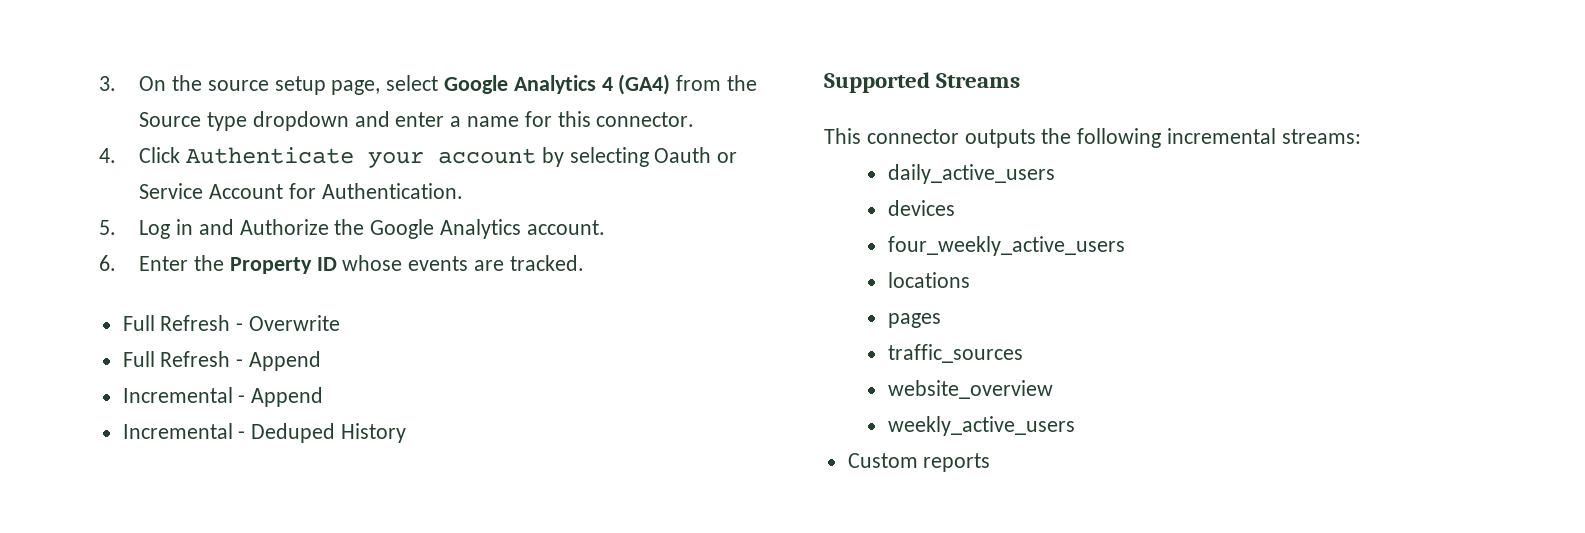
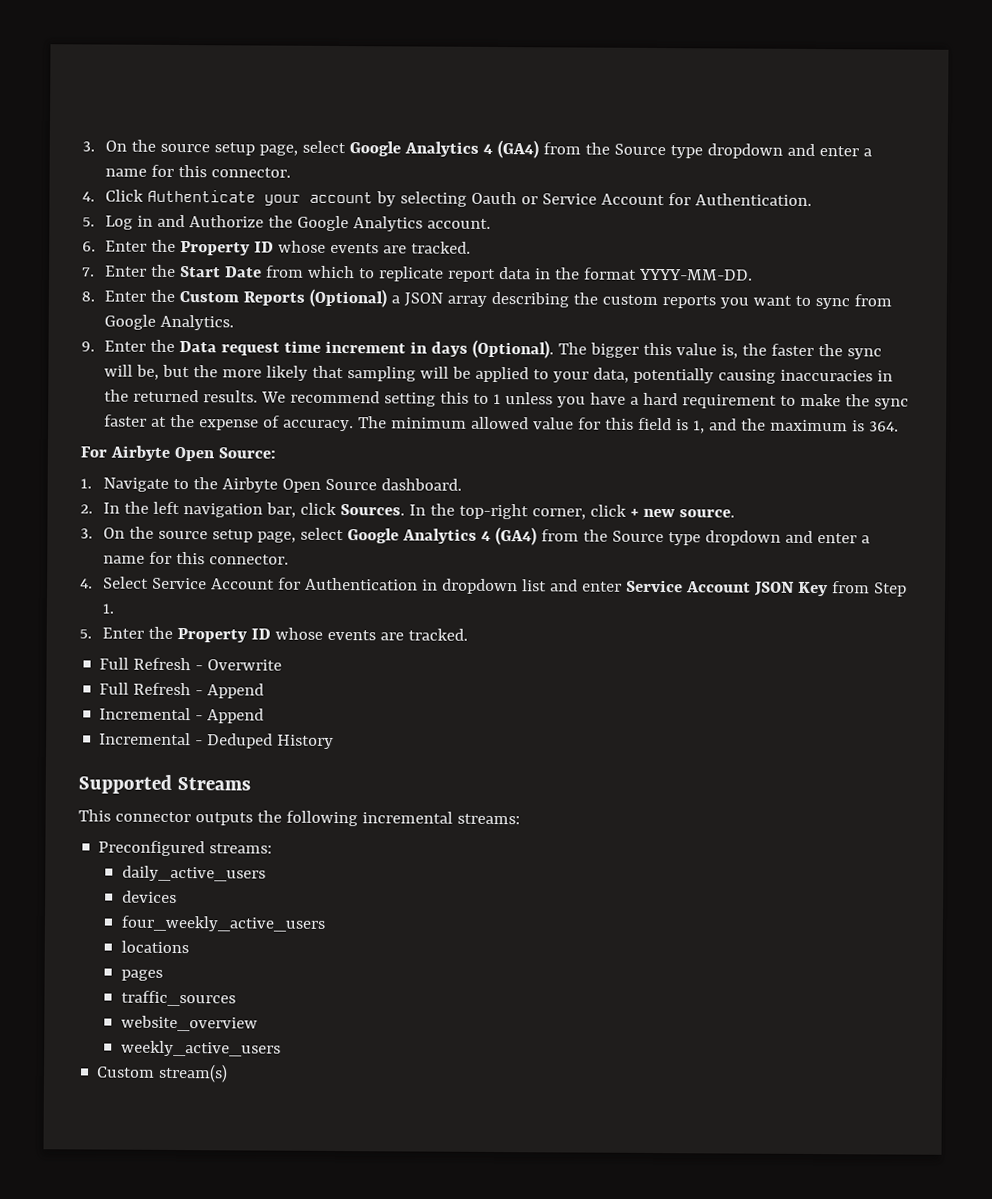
+ 7. Enter the Start Date from which to replicate report data in the format YYYY-MM-DD.
+ 8. Enter the Custom Reports (Optional) a JSON array describing the custom reports you want to sync from Google Analytics.
+ 9. Enter the Data request time increment in days (Optional). The bigger this value is, the faster the sync will be, but the more likely that sampling will be applied to your data, potentially causing inaccuracies in the returned results. We recommend setting this to 1 unless you have a hard requirement to make the sync faster at the expense of accuracy. The minimum allowed value for this field is 1, and the maximum is 364.
+ For Airbyte Open Source:
+ 1. Navigate to the Airbyte Open Source dashboard.
+ 2. In the left navigation bar, click Sources. In the top-right corner, click + new source.
+ 3. On the source setup page, select Google Analytics 4 (GA4) from the Source type dropdown and enter a name for this connector.
+ 4. Select Service Account for Authentication in dropdown list and enter Service Account JSON Key from Step 1.
+ 5. Enter the Property ID whose events are tracked.
+ Preconfigured streams:
- Custom reports
+ Custom stream(s)

